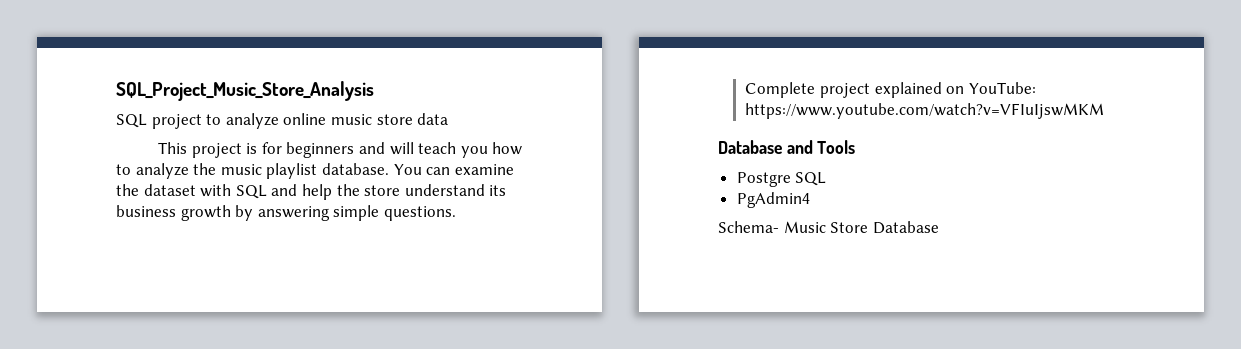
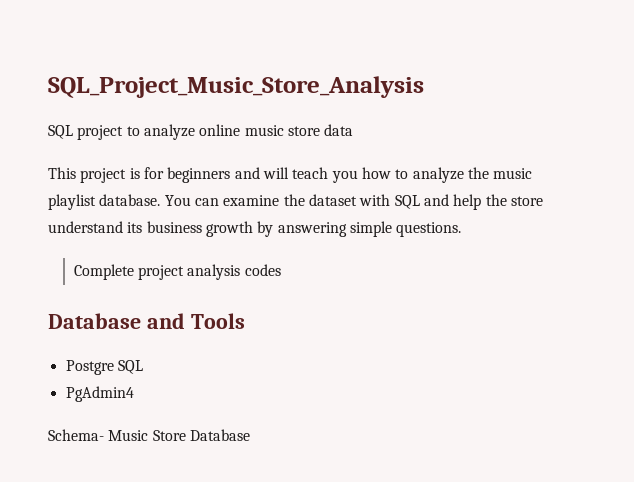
- Complete project explained on YouTube: https://www.youtube.com/watch?v=VFIuIjswMKM
+ Complete project analysis codes

